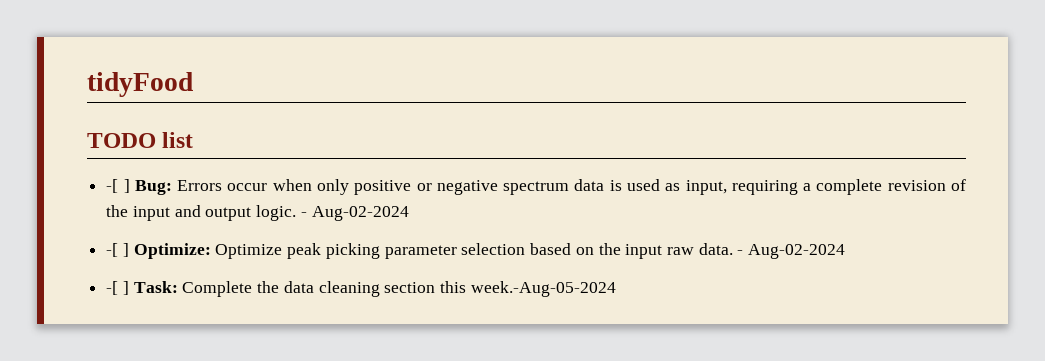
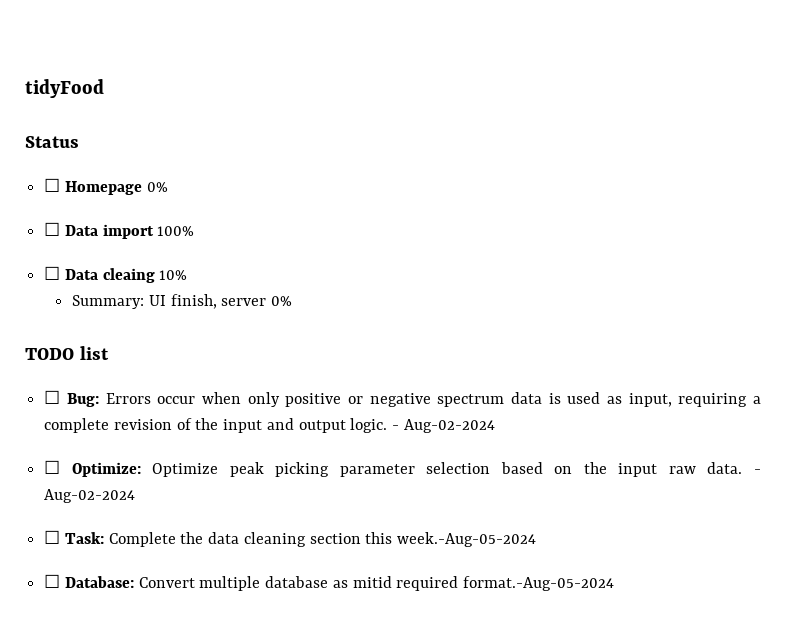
+ Status
+ ☐ Homepage 0%
+ ☐ Data import 100%
+ ☐ Data cleaing 10%
+ Summary: UI finish, server 0%
- -[ ] Bug: Errors occur when only positive or negative spectrum data is used as input, requiring a complete revision of the input and output logic.
+ ☐ Bug: Errors occur when only positive or negative spectrum data is used as input, requiring a complete revision of the input and output logic.
- -[ ] Optimize: Optimize peak picking parameter selection based on the input raw data.
+ ☐ Optimize: Optimize peak picking parameter selection based on the input raw data.
- -[ ] Task: Complete the data cleaning section this week.-Aug-05-2024
+ ☐ Task: Complete the data cleaning section this week.-Aug-05-2024
+ ☐ Database: Convert multiple database as mitid required format.-Aug-05-2024

